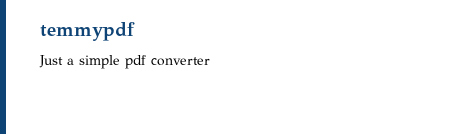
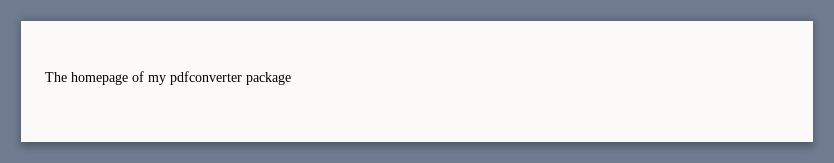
- temmypdf
- Just a simple pdf converter
+ The homepage of my pdfconverter package

